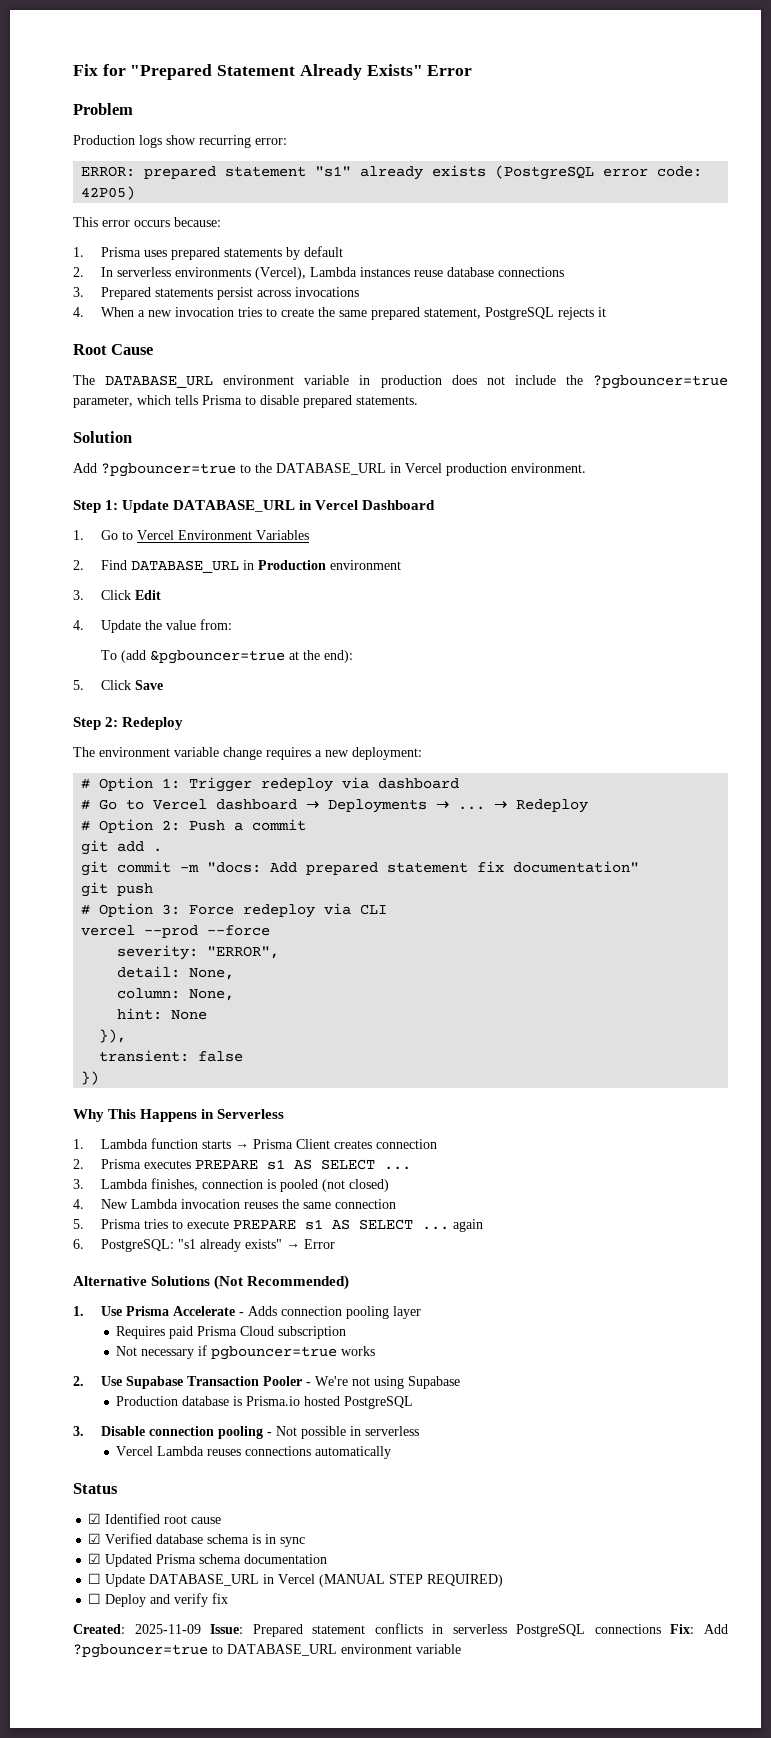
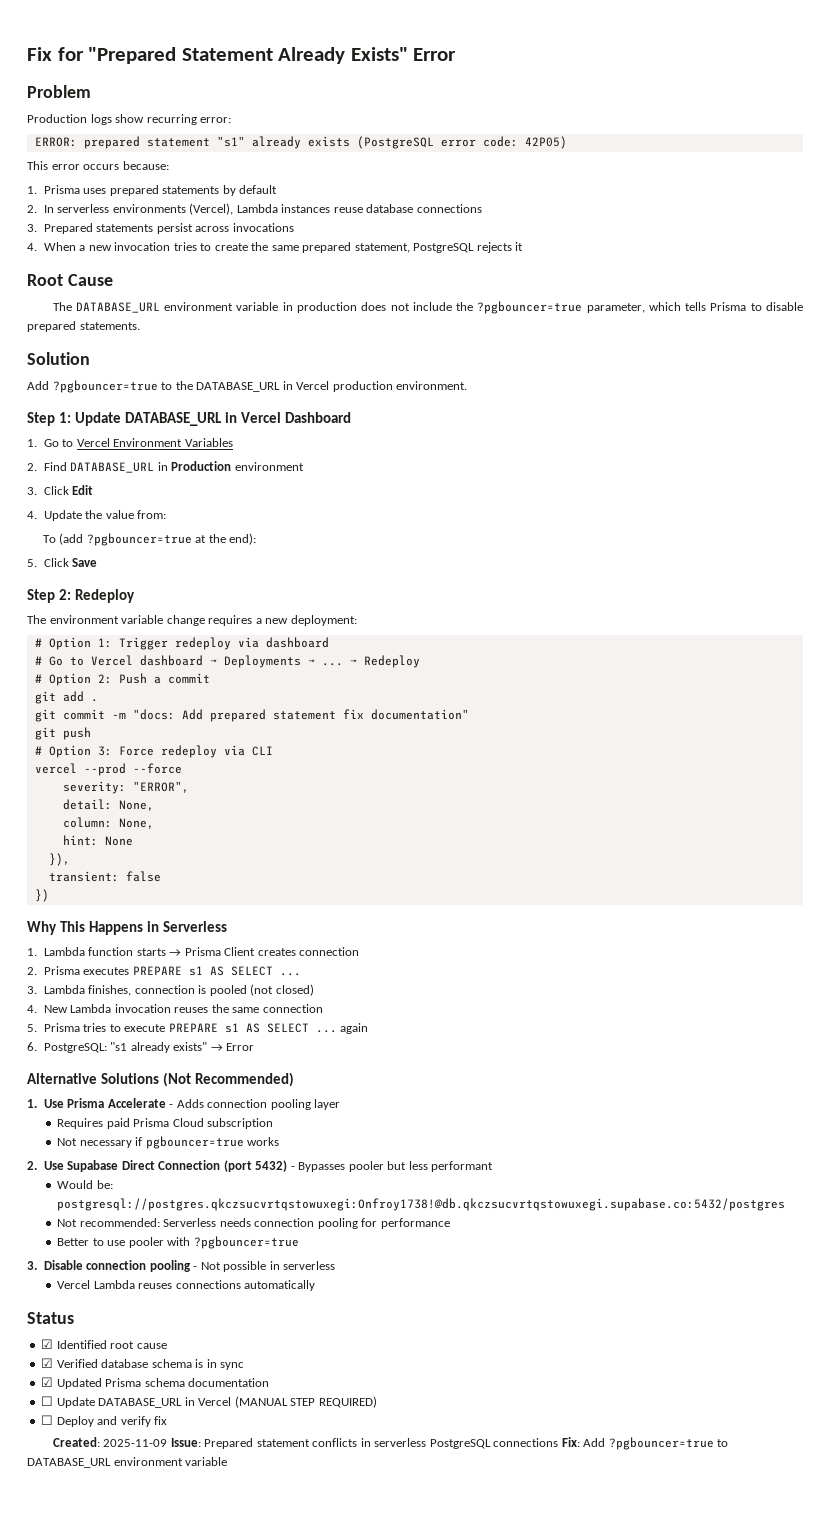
- To (add &pgbouncer=true at the end):
+ To (add ?pgbouncer=true at the end):
- 2. Use Supabase Transaction Pooler - We're not using Supabase
- Production database is Prisma.io hosted PostgreSQL
+ 2. Use Supabase Direct Connection (port 5432) - Bypasses pooler but less performant
+ Would be: postgresql://postgres.qkczsucvrtqstowuxegi:Onfroy1738!@db.qkczsucvrtqstowuxegi.supabase.co:5432/postgres
+ Not recommended: Serverless needs connection pooling for performance
+ Better to use pooler with ?pgbouncer=true

